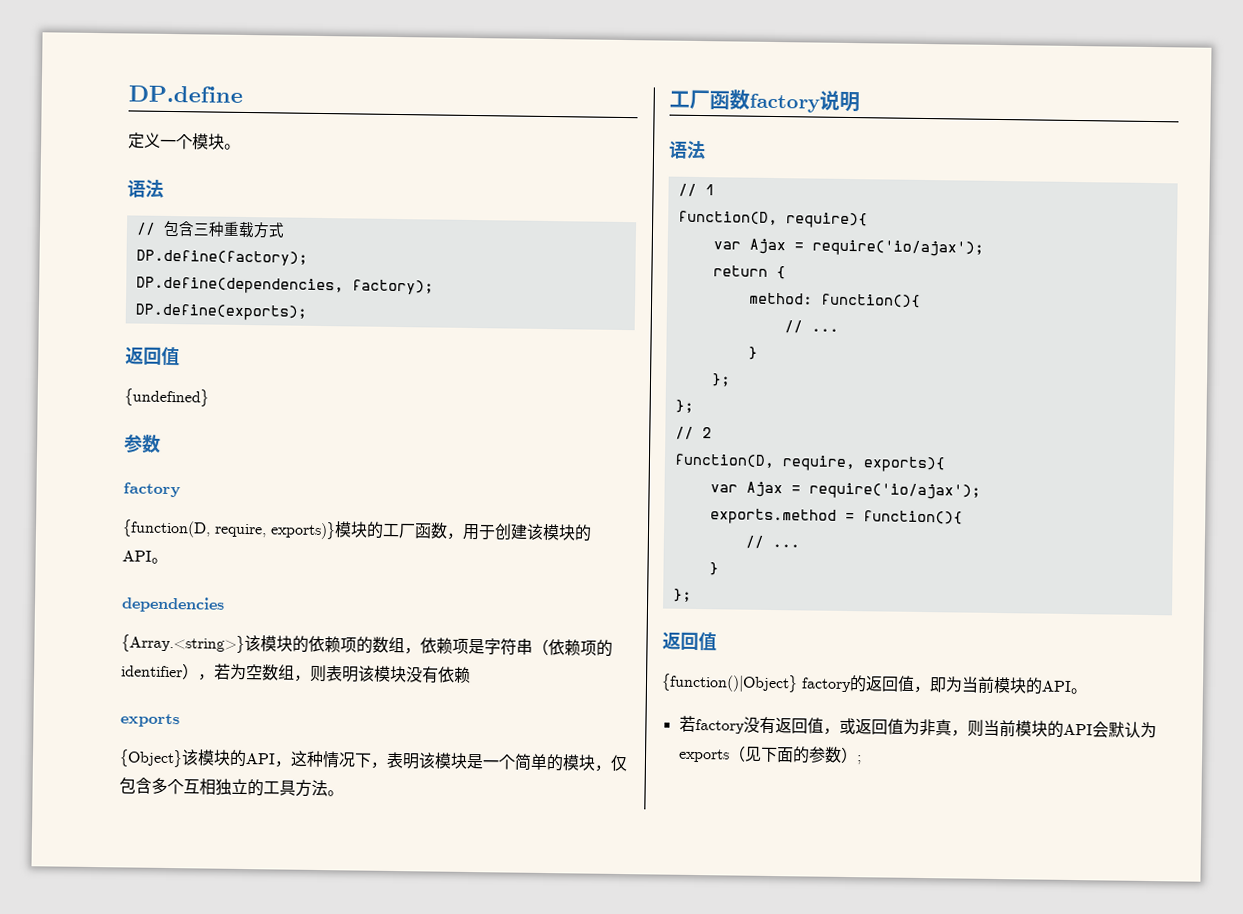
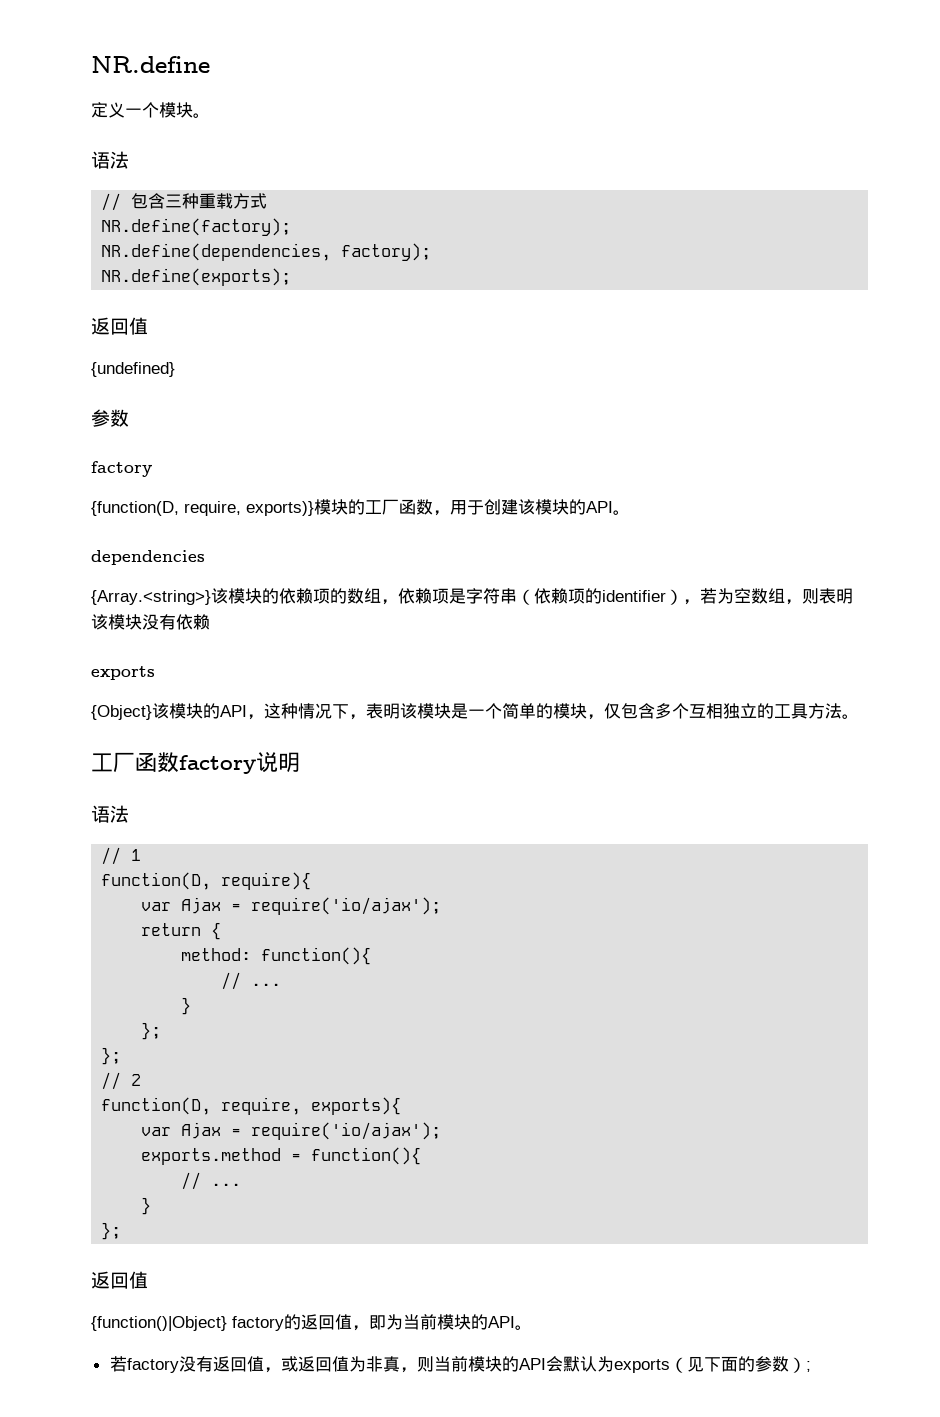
- DP.define
+ NR.define
- DP.define(factory);
- DP.define(dependencies, factory);
+ NR.define(factory);
+ NR.define(dependencies, factory);
- DP.define(exports);
+ NR.define(exports);

